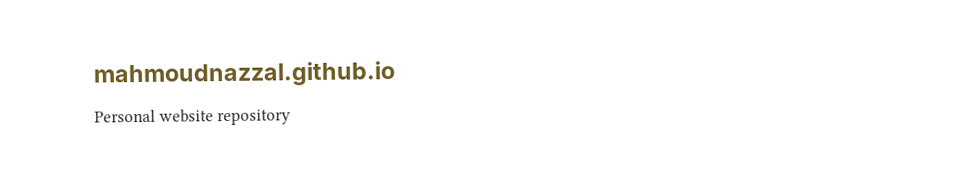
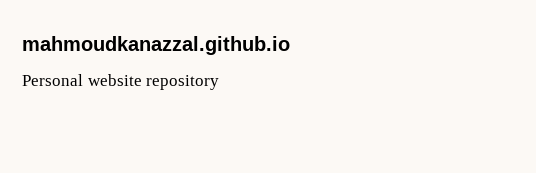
- mahmoudnazzal.github.io
+ mahmoudkanazzal.github.io

